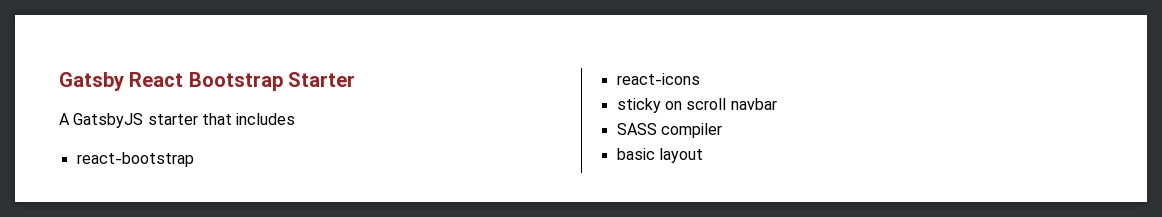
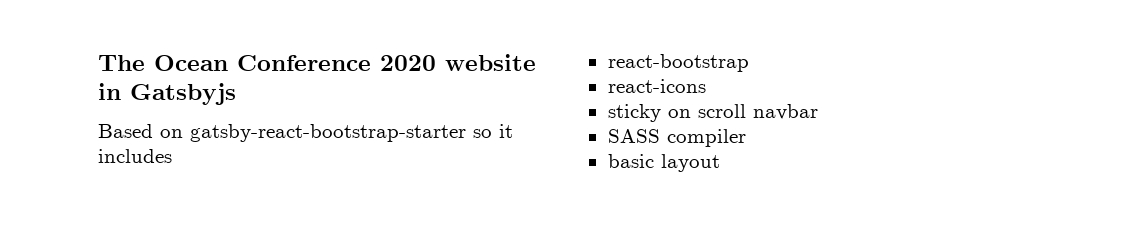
- Gatsby React Bootstrap Starter
- A GatsbyJS starter that includes
+ The Ocean Conference 2020 website in Gatsbyjs
+ Based on gatsby-react-bootstrap-starter so it includes

